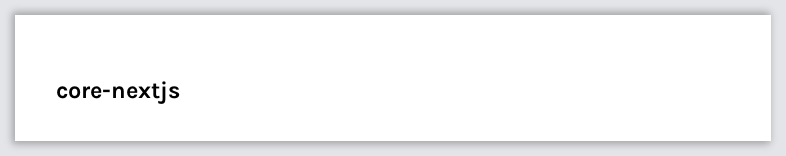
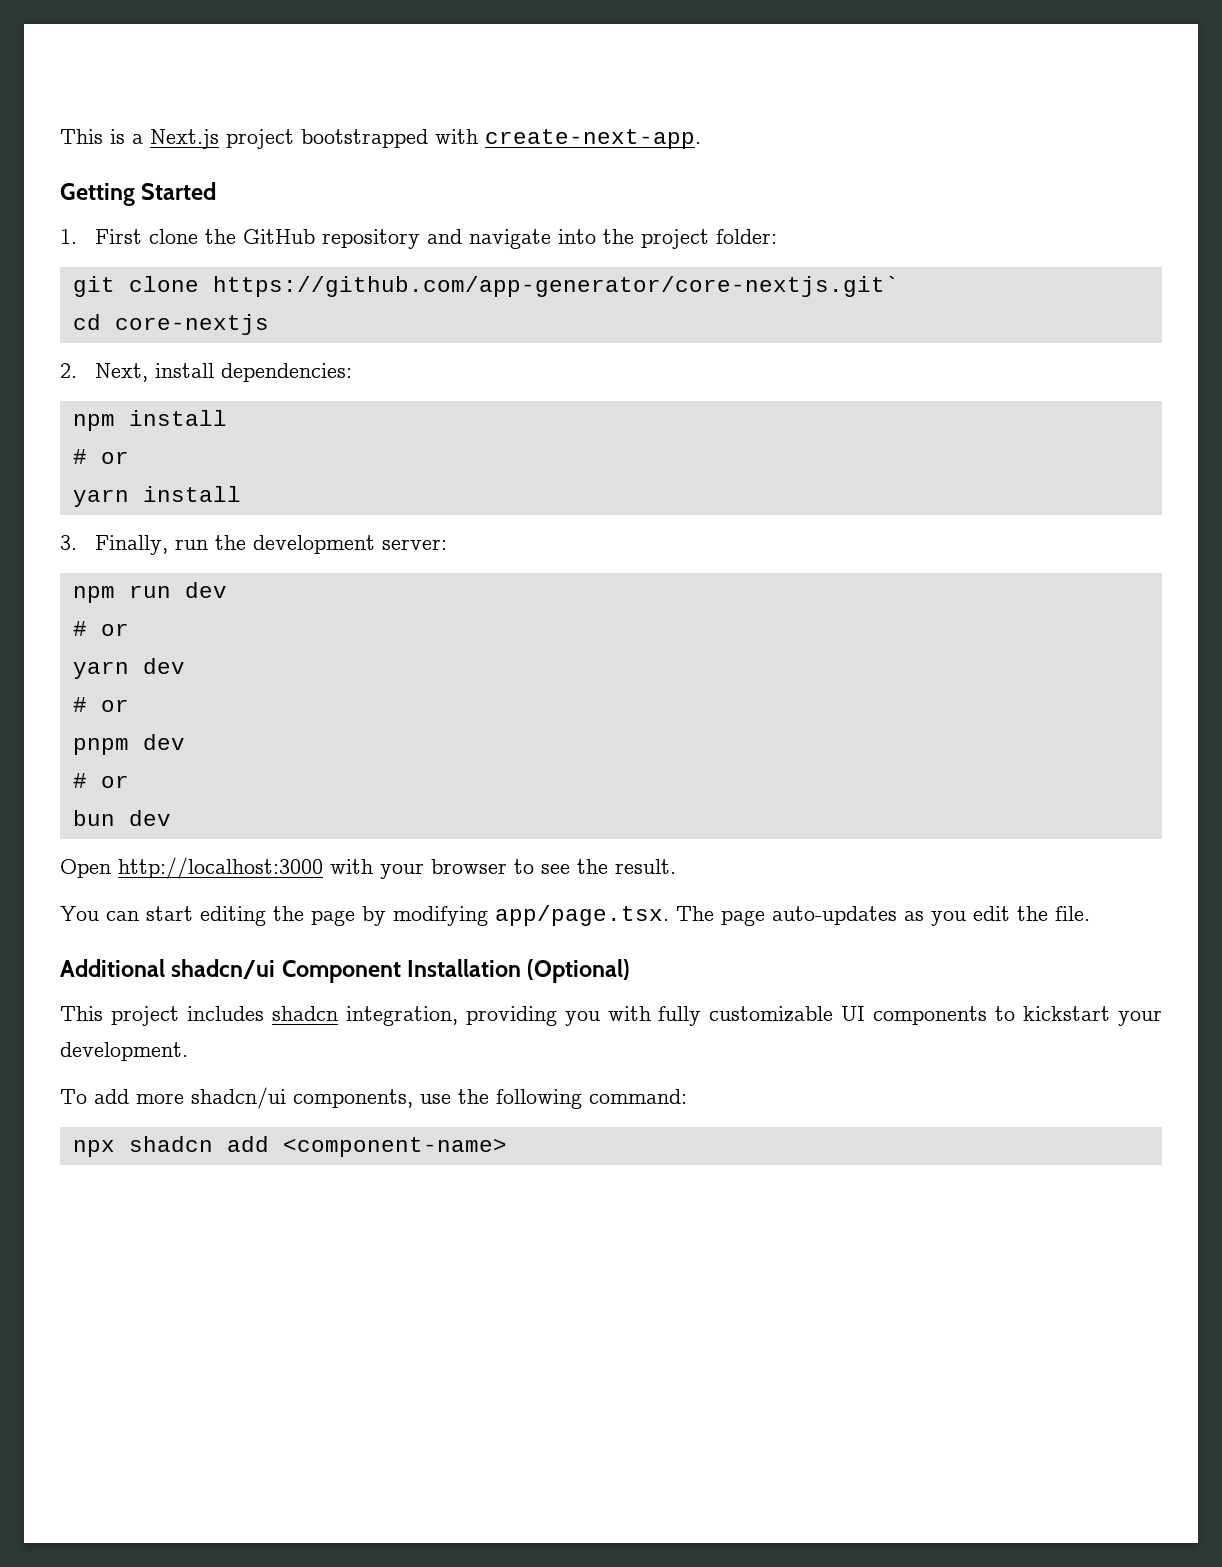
- core-nextjs
+ This is a Next.js project bootstrapped with create-next-app.
+ Getting Started
+ 1. First clone the GitHub repository and navigate into the project folder:
+ git clone https://github.com/app-generator/core-nextjs.git`
+ cd core-nextjs
+ 2. Next, install dependencies:
+ npm install
+ # or
+ yarn install
+ 3. Finally, run the development server:
+ npm run dev
+ # or
+ yarn dev
+ # or
+ pnpm dev
+ # or
+ bun dev
+ Open http://localhost:3000 with your browser to see the result.
+ You can start editing the page by modifying app/page.tsx. The page auto-updates as you edit the file.
+ Additional shadcn/ui Component Installation (Optional)
+ This project includes shadcn integration, providing you with fully customizable UI components to kickstart your development.
+ To add more shadcn/ui components, use the following command:
+ npx shadcn add <component-name>

